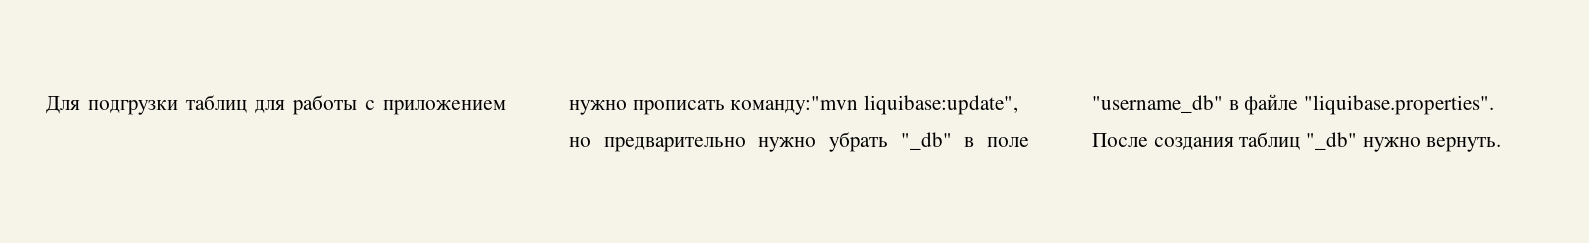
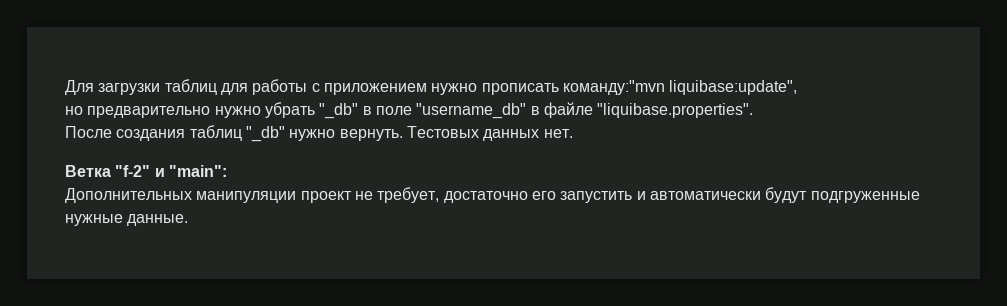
- Для подгрузки таблиц для работы с приложением нужно прописать команду:"mvn liquibase:update",
+ Для загрузки таблиц для работы с приложением нужно прописать команду:"mvn liquibase:update",
+ Тестовых данных нет.
+ Ветка "f-2" и "main":
+ Дополнительных манипуляции проект не требует, достаточно его запустить и автоматически будут подгруженные нужные данные.

